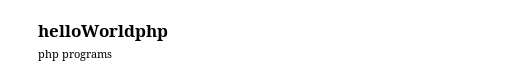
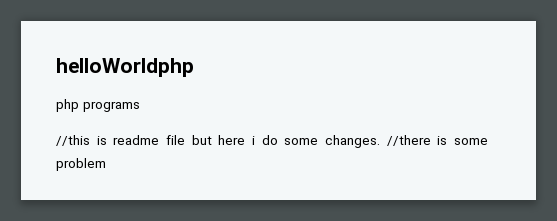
+ //this is readme file but here i do some changes. //there is some problem

